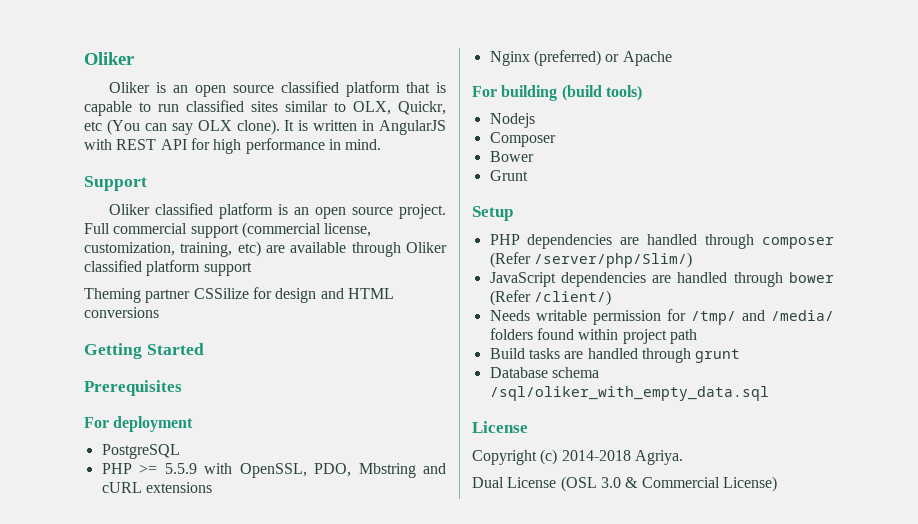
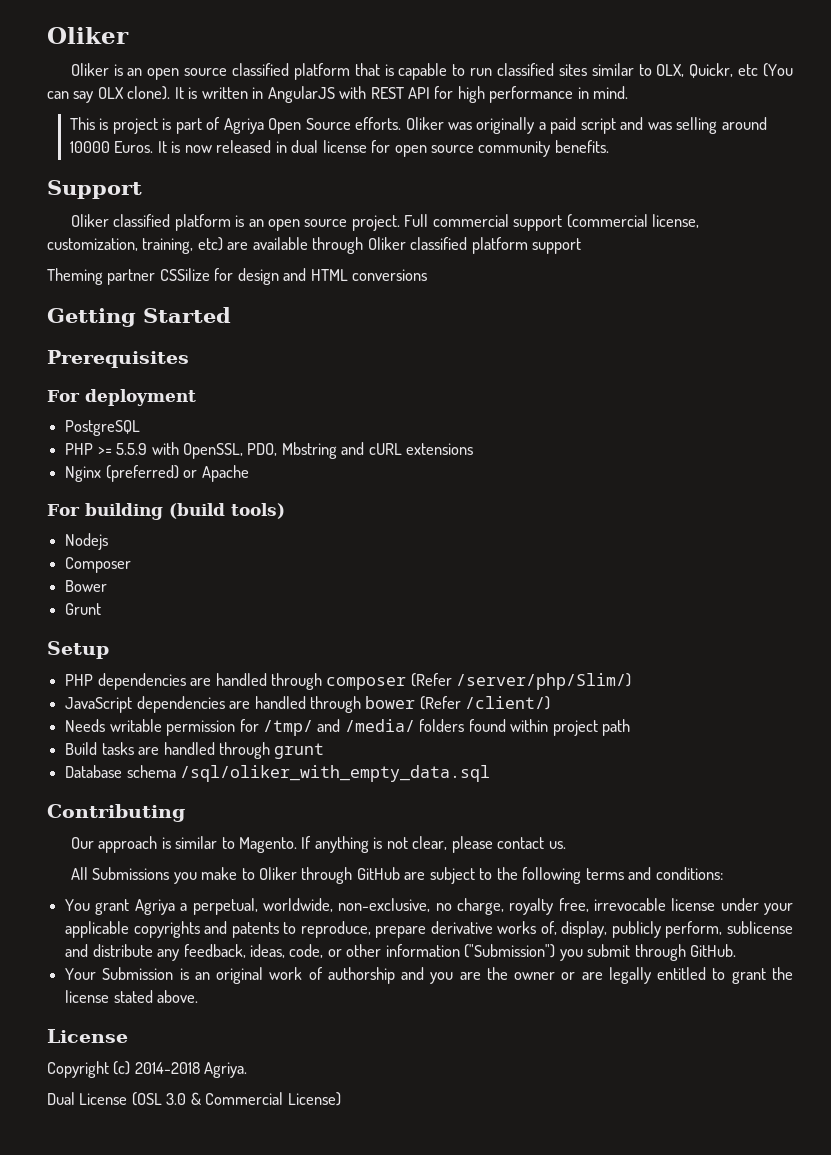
+ This is project is part of Agriya Open Source efforts. Oliker was originally a paid script and was selling around 10000 Euros. It is now released in dual license for open source community benefits.
+ Contributing
+ Our approach is similar to Magento. If anything is not clear, please contact us.
+ All Submissions you make to Oliker through GitHub are subject to the following terms and conditions:
+ You grant Agriya a perpetual, worldwide, non-exclusive, no charge, royalty free, irrevocable license under your applicable copyrights and patents to reproduce, prepare derivative works of, display, publicly perform, sublicense and distribute any feedback, ideas, code, or other information ("Submission") you submit through GitHub.
+ Your Submission is an original work of authorship and you are the owner or are legally entitled to grant the license stated above.

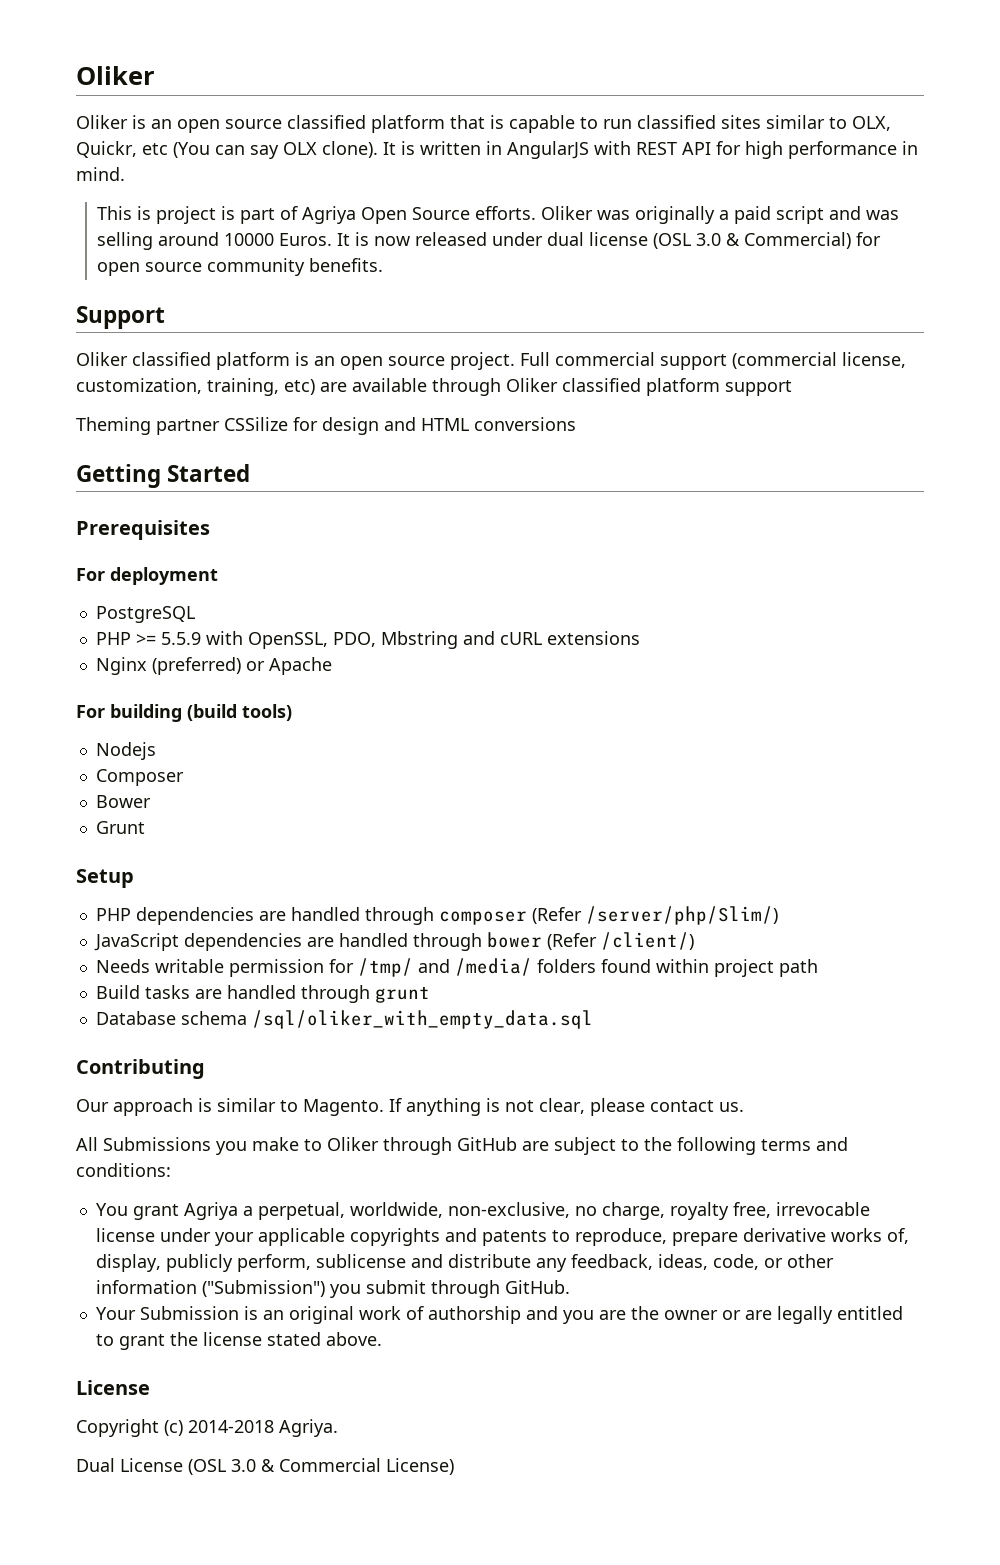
- It is now released in dual license for open source community benefits.
+ It is now released under dual license (OSL 3.0 & Commercial) for open source community benefits.

